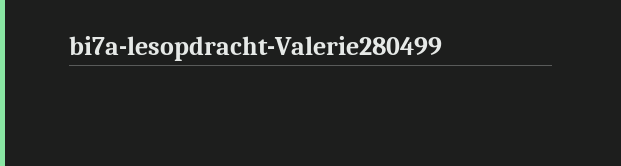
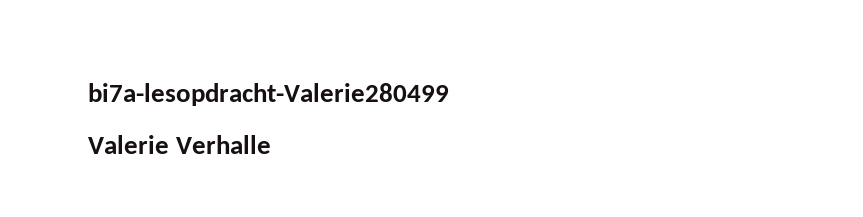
+ Valerie Verhalle

